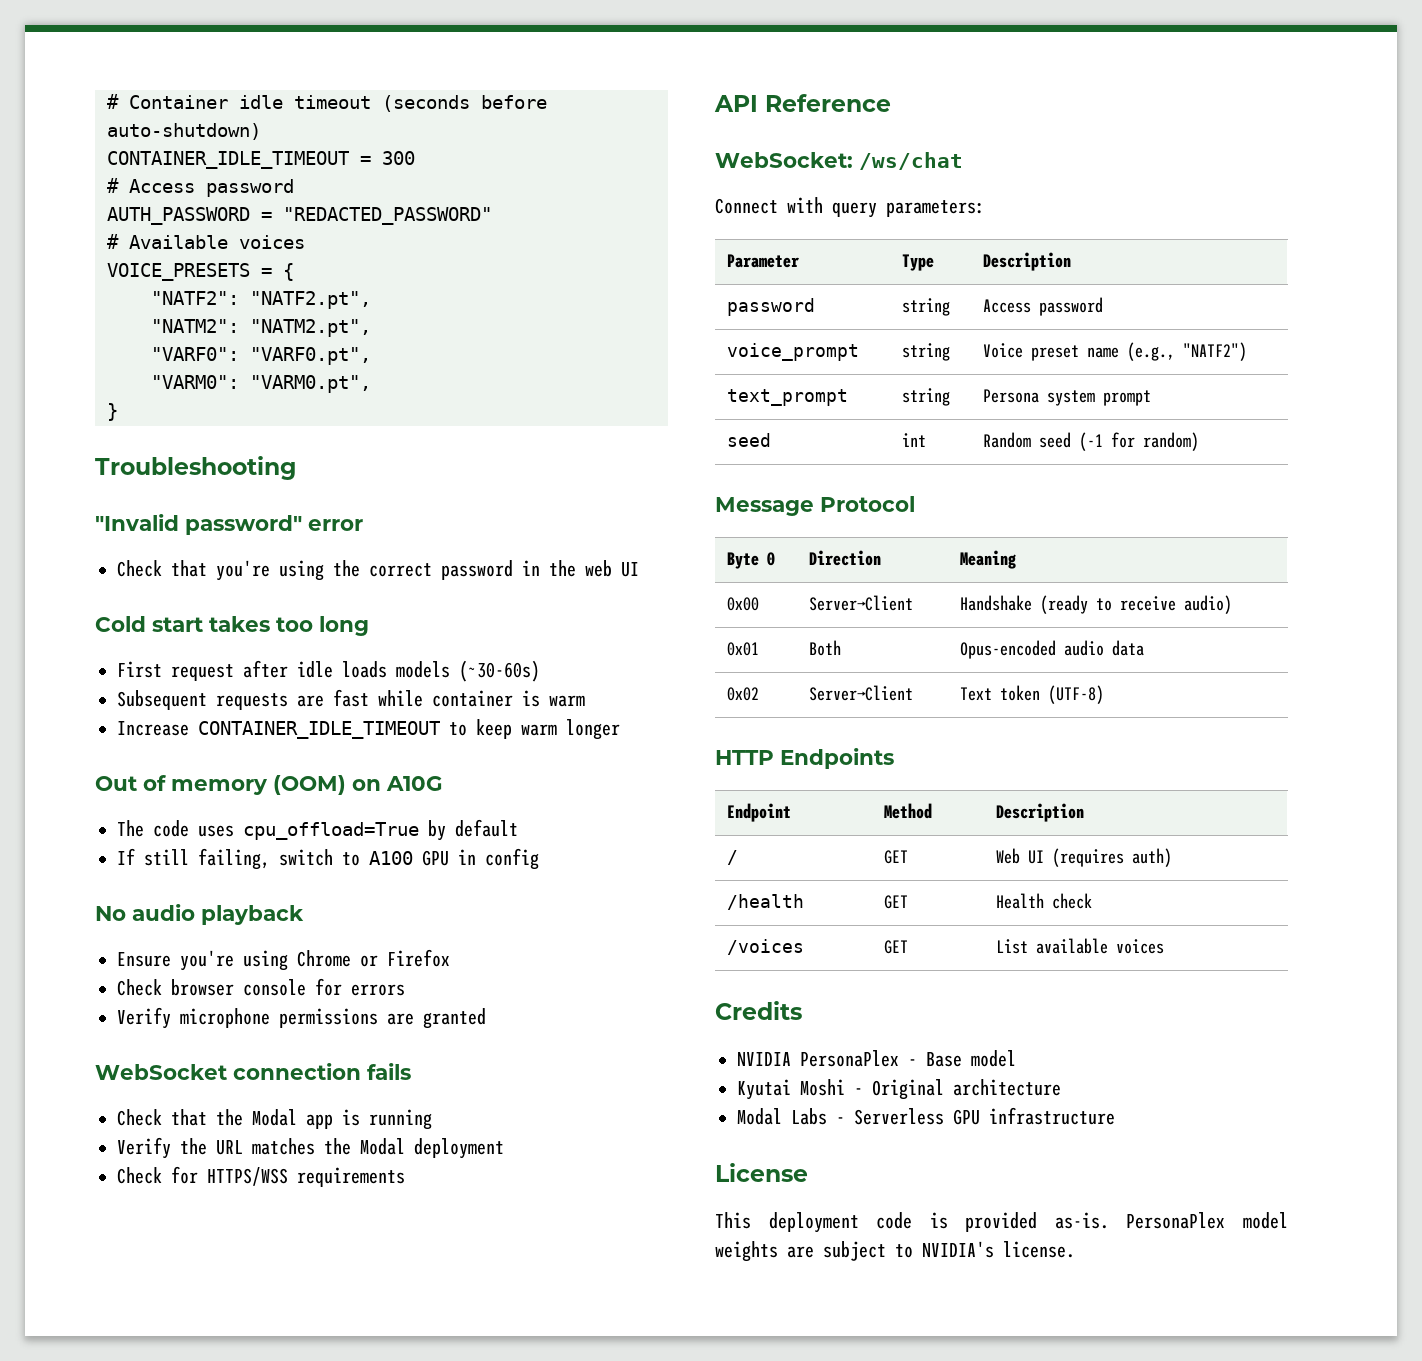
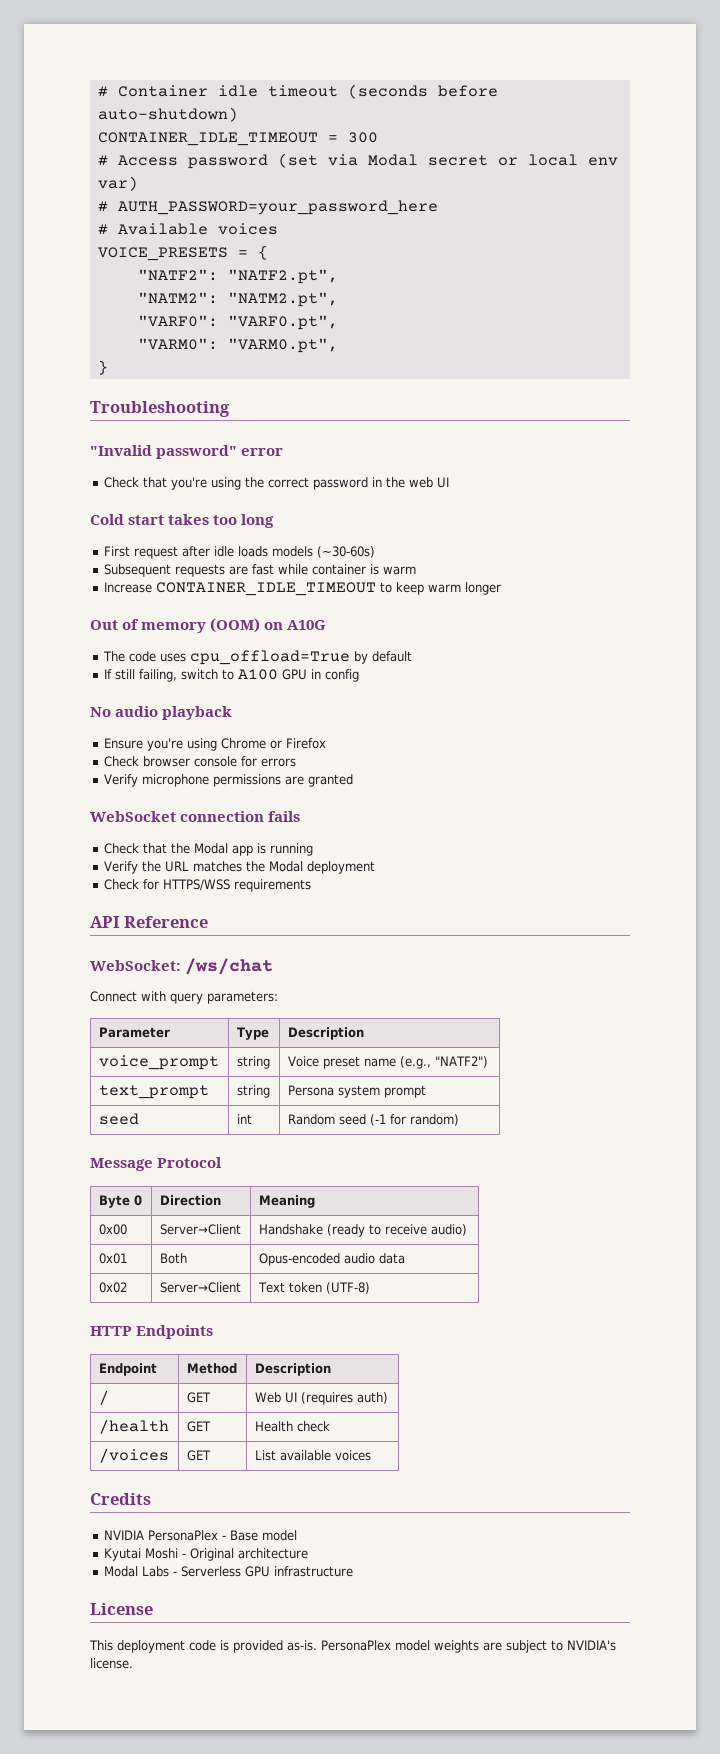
- # Access password
- AUTH_PASSWORD = "REDACTED_PASSWORD"
+ # Access password (set via Modal secret or local env var)
+ # AUTH_PASSWORD=your_password_here
- password | string | Access password

